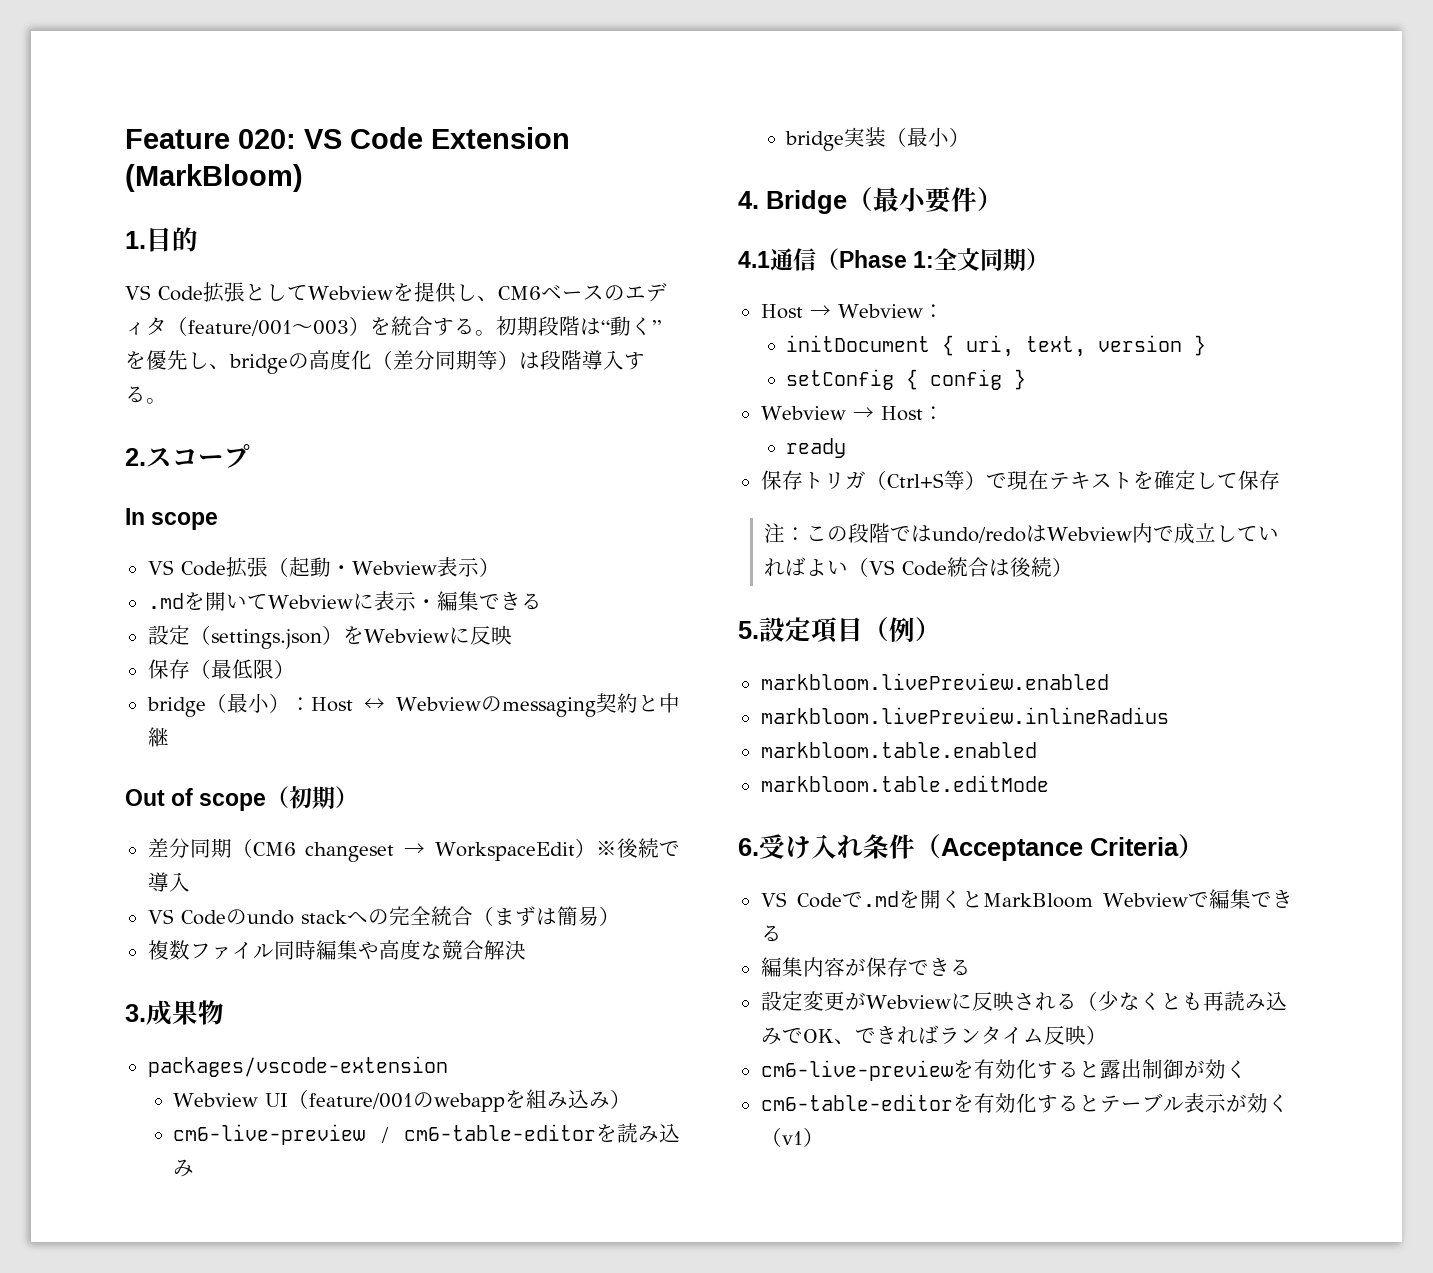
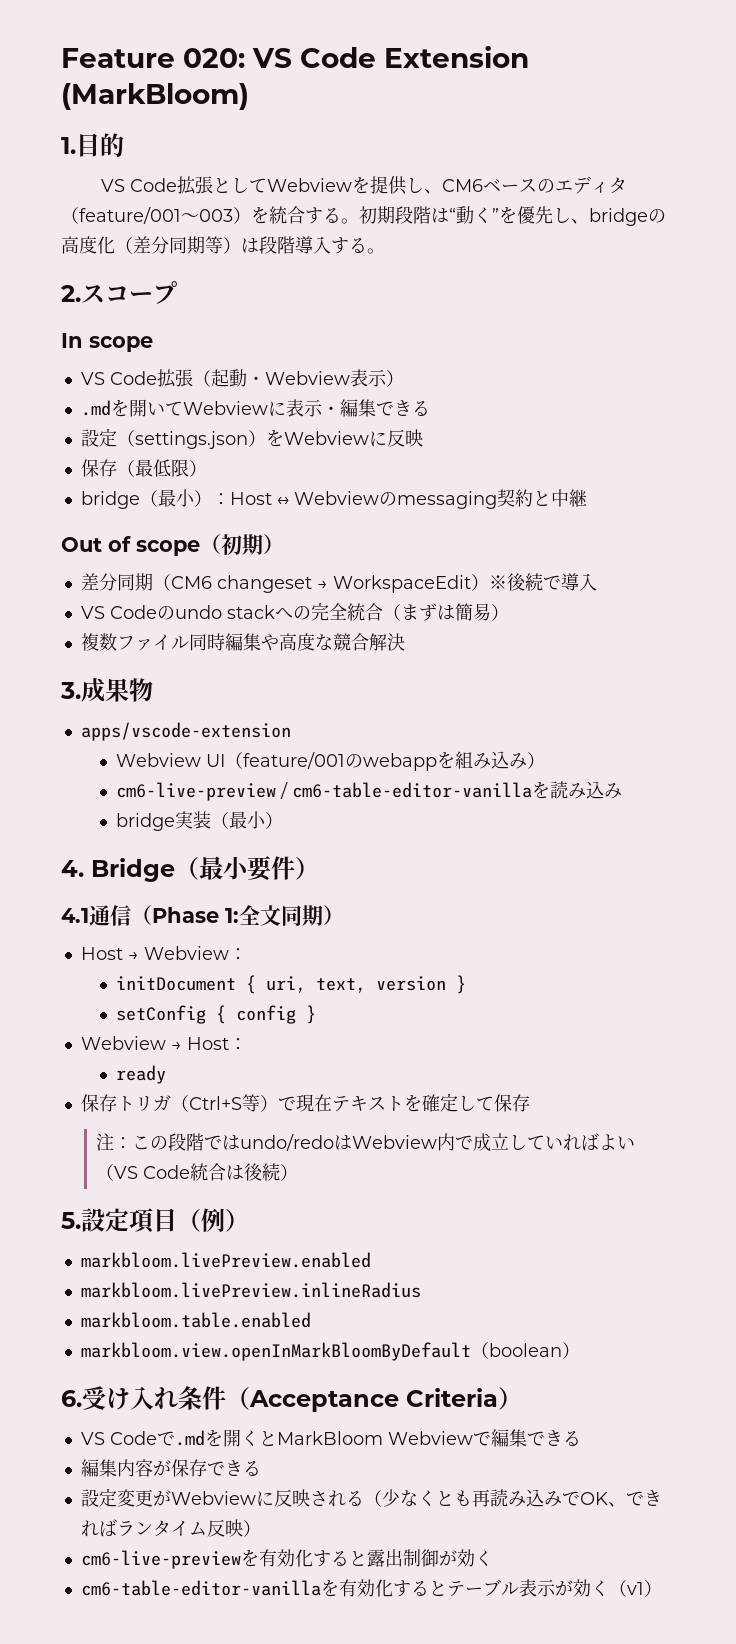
- packages/vscode-extension
+ apps/vscode-extension
- cm6-live-preview / cm6-table-editorを読み込み
+ cm6-live-preview / cm6-table-editor-vanillaを読み込み
- markbloom.table.editMode
+ markbloom.view.openInMarkBloomByDefault（boolean）
- cm6-table-editorを有効化するとテーブル表示が効く（v1）
+ cm6-table-editor-vanillaを有効化するとテーブル表示が効く（v1）

